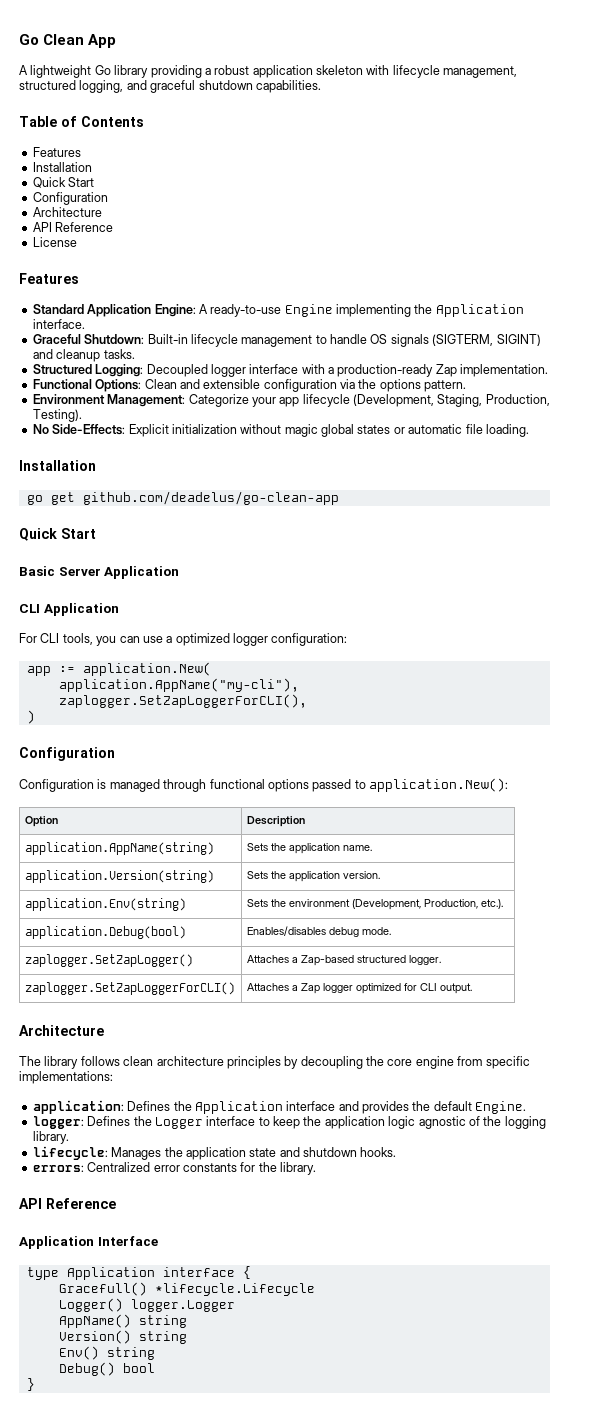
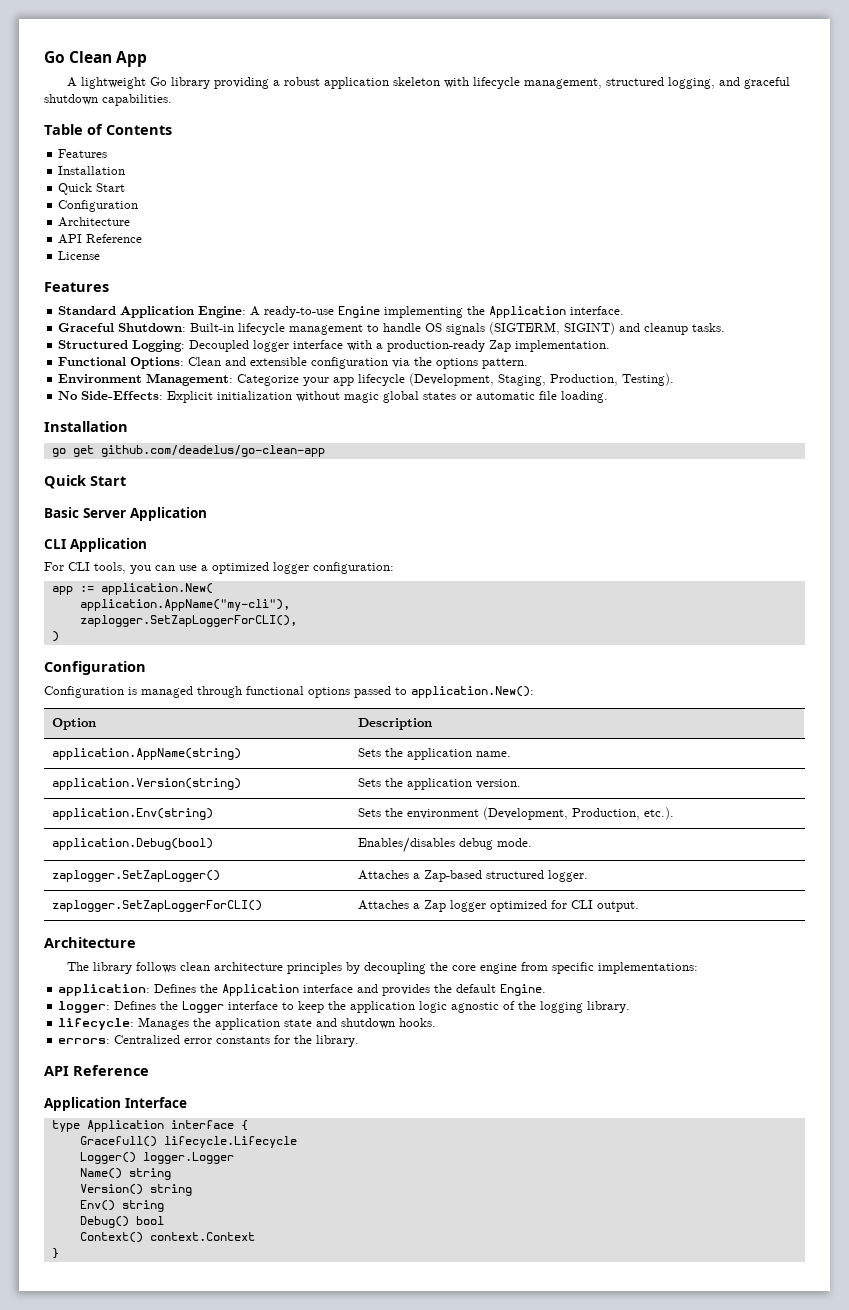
- Gracefull() *lifecycle.Lifecycle
+ Gracefull() lifecycle.Lifecycle
- AppName() string
+ Name() string
+ Context() context.Context

